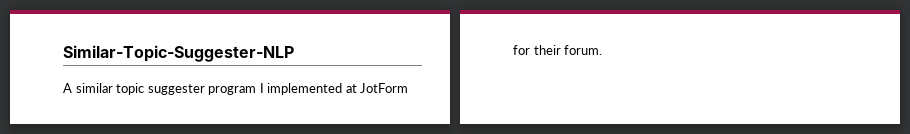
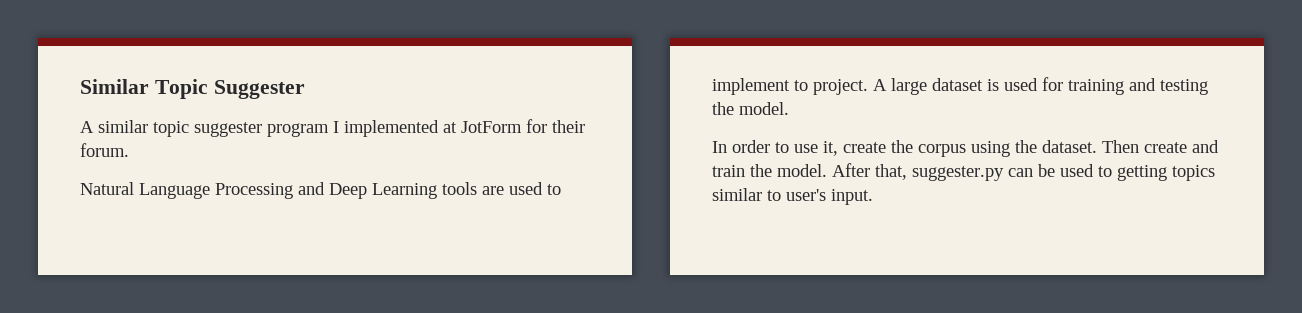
- Similar-Topic-Suggester-NLP
+ Similar Topic Suggester
+ Natural Language Processing and Deep Learning tools are used to implement to project. A large dataset is used for training and testing the model.
+ In order to use it, create the corpus using the dataset. Then create and train the model. After that, suggester.py can be used to getting topics similar to user's input.

